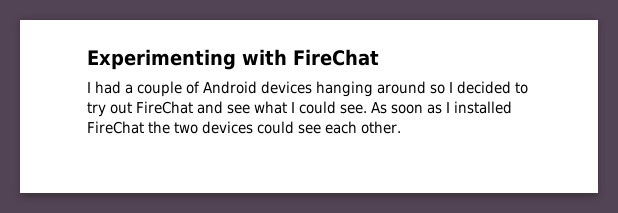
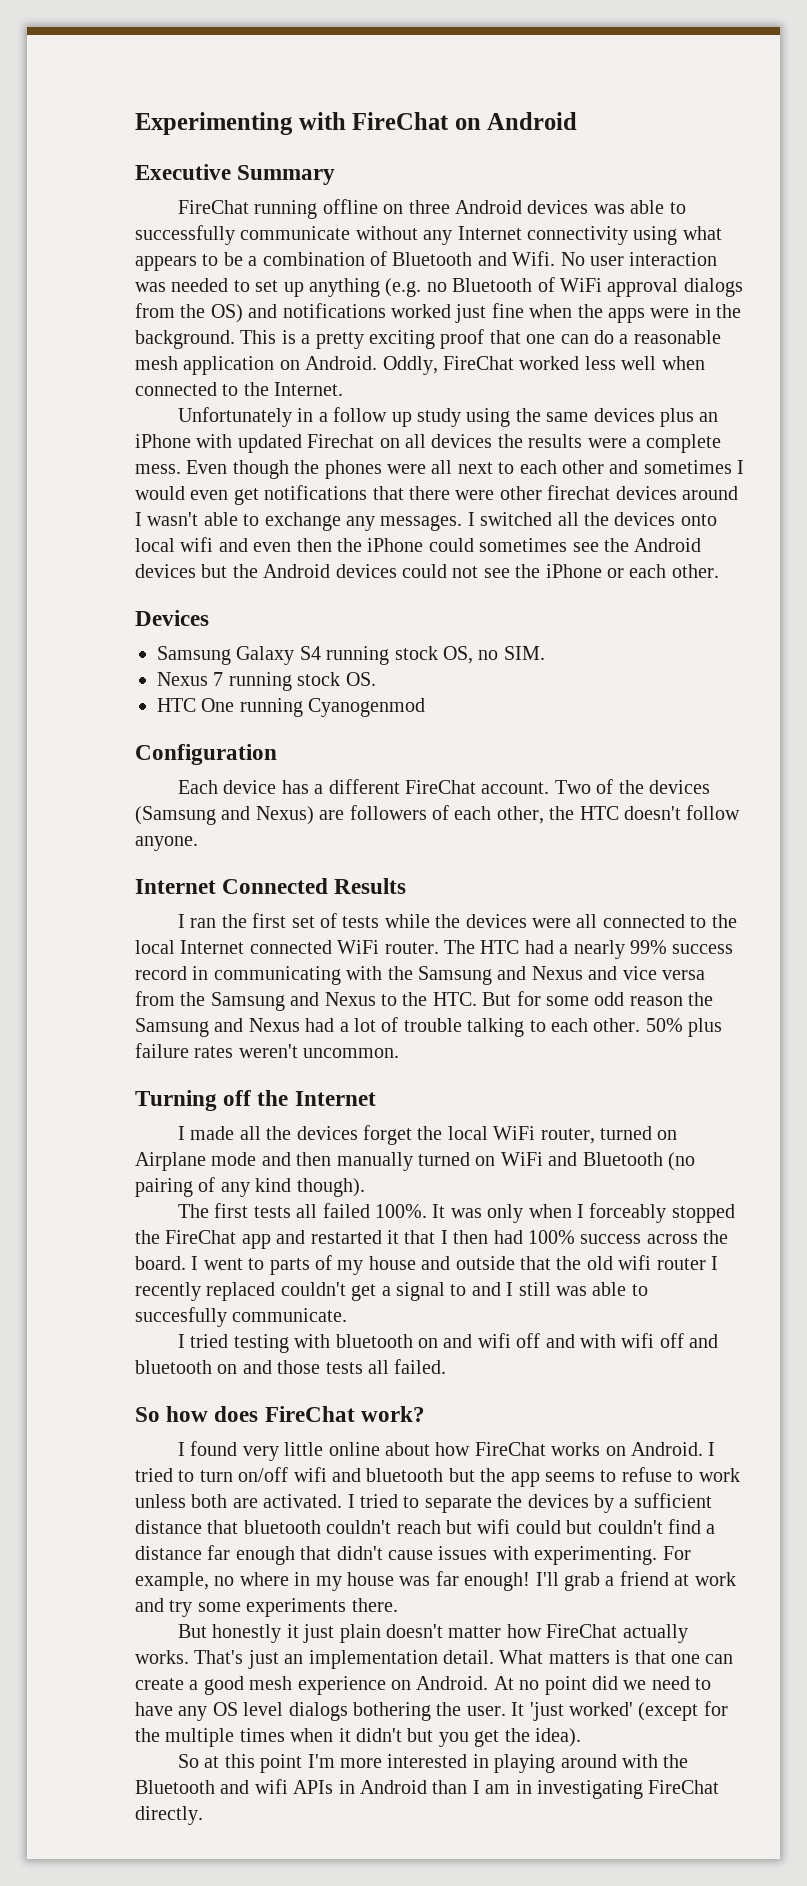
- Experimenting with FireChat
- I had a couple of Android devices hanging around so I decided to try out FireChat and see what I could see. As soon as I installed FireChat the two devices could see each other.
+ Experimenting with FireChat on Android
+ Executive Summary
+ FireChat running offline on three Android devices was able to successfully communicate without any Internet connectivity using what appears to be a combination of Bluetooth and Wifi. No user interaction was needed to set up anything (e.g. no Bluetooth of WiFi approval dialogs from the OS) and notifications worked just fine when the apps were in the background. This is a pretty exciting proof that one can do a reasonable mesh application on Android. Oddly, FireChat worked less well when connected to the Internet.
+ Unfortunately in a follow up study using the same devices plus an iPhone with updated Firechat on all devices the results were a complete mess. Even though the phones were all next to each other and sometimes I would even get notifications that there were other firechat devices around I wasn't able to exchange any messages. I switched all the devices onto local wifi and even then the iPhone could sometimes see the Android devices but the Android devices could not see the iPhone or each other.
+ Devices
+ Samsung Galaxy S4 running stock OS, no SIM.
+ Nexus 7 running stock OS.
+ HTC One running Cyanogenmod
+ Configuration
+ Each device has a different FireChat account. Two of the devices (Samsung and Nexus) are followers of each other, the HTC doesn't follow anyone.
+ Internet Connected Results
+ I ran the first set of tests while the devices were all connected to the local Internet connected WiFi router. The HTC had a nearly 99% success record in communicating with the Samsung and Nexus and vice versa from the Samsung and Nexus to the HTC. But for some odd reason the Samsung and Nexus had a lot of trouble talking to each other. 50% plus failure rates weren't uncommon.
+ Turning off the Internet
+ I made all the devices forget the local WiFi router, turned on Airplane mode and then manually turned on WiFi and Bluetooth (no pairing of any kind though).
+ The first tests all failed 100%. It was only when I forceably stopped the FireChat app and restarted it that I then had 100% success across the board. I went to parts of my house and outside that the old wifi router I recently replaced couldn't get a signal to and I still was able to succesfully communicate.
+ I tried testing with bluetooth on and wifi off and with wifi off and bluetooth on and those tests all failed.
+ So how does FireChat work?
+ I found very little online about how FireChat works on Android. I tried to turn on/off wifi and bluetooth but the app seems to refuse to work unless both are activated. I tried to separate the devices by a sufficient distance that bluetooth couldn't reach but wifi could but couldn't find a distance far enough that didn't cause issues with experimenting. For example, no where in my house was far enough! I'll grab a friend at work and try some experiments there.
+ But honestly it just plain doesn't matter how FireChat actually works. That's just an implementation detail. What matters is that one can create a good mesh experience on Android. At no point did we need to have any OS level dialogs bothering the user. It 'just worked' (except for the multiple times when it didn't but you get the idea).
+ So at this point I'm more interested in playing around with the Bluetooth and wifi APIs in Android than I am in investigating FireChat directly.

